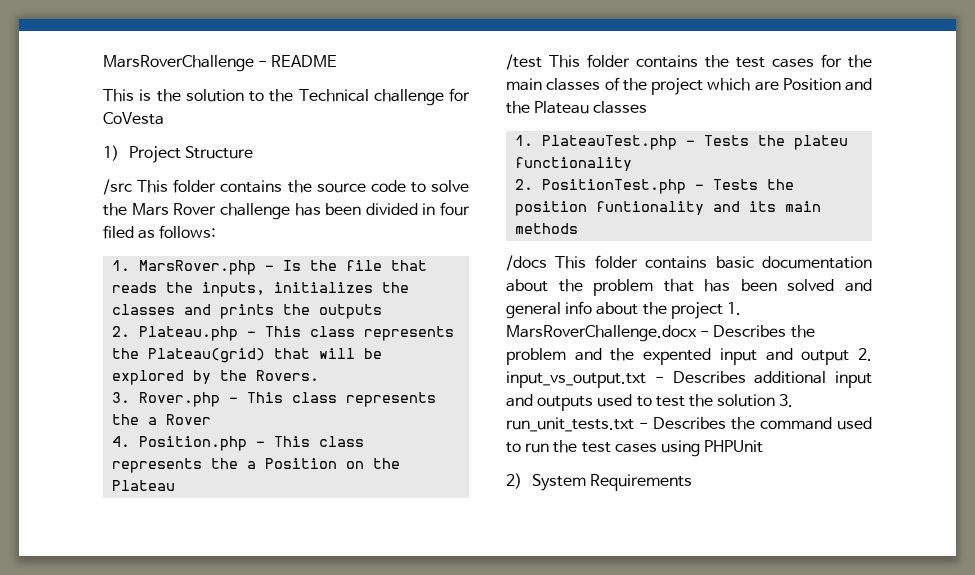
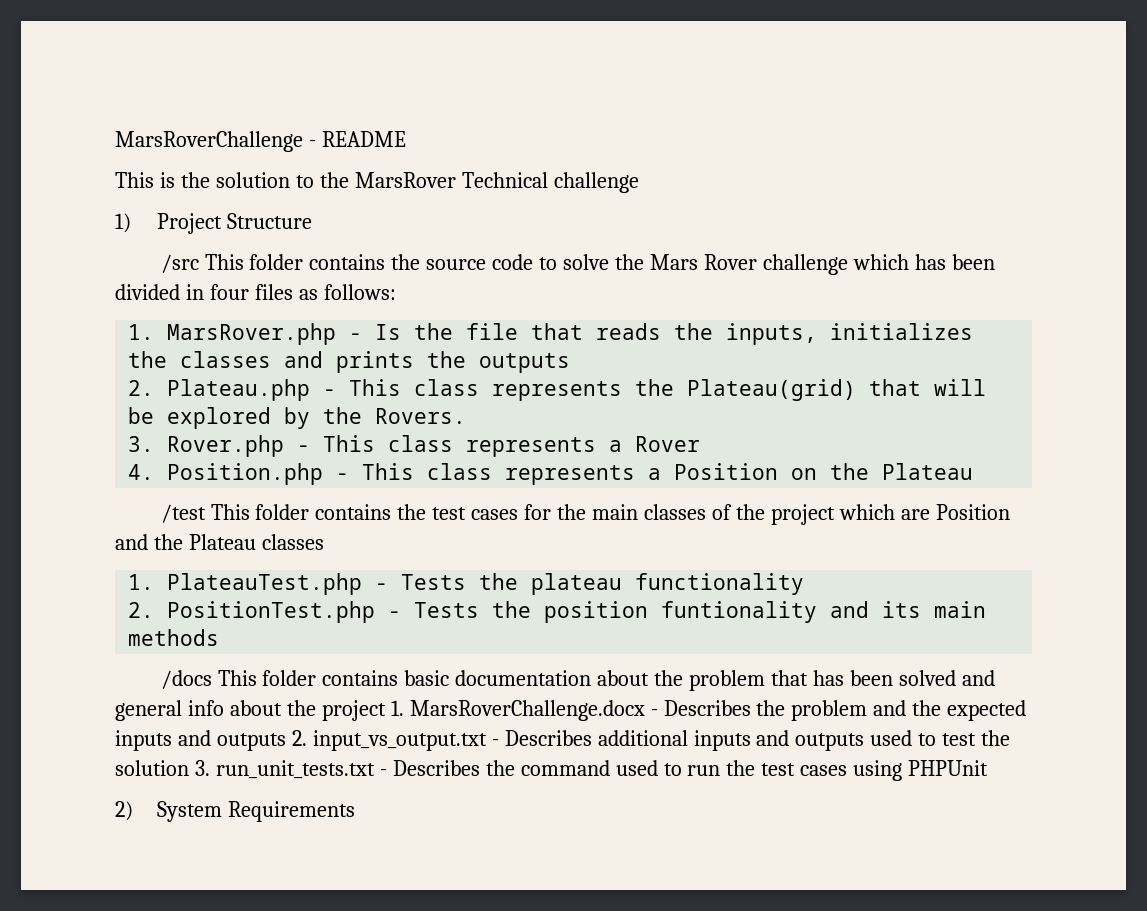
- This is the solution to the Technical challenge for CoVesta
+ This is the solution to the MarsRover Technical challenge
- /src This folder contains the source code to solve the Mars Rover challenge has been divided in four filed as follows:
+ /src This folder contains the source code to solve the Mars Rover challenge which has been divided in four files as follows:
- 3. Rover.php - This class represents the a Rover
+ 3. Rover.php - This class represents a Rover
- 4. Position.php - This class represents the a Position on the Plateau
+ 4. Position.php - This class represents a Position on the Plateau
- 1. PlateauTest.php - Tests the plateu functionality
+ 1. PlateauTest.php - Tests the plateau functionality
- /docs This folder contains basic documentation about the problem that has been solved and general info about the project 1. MarsRoverChallenge.docx - Describes the problem and the expented input and output 2. input_vs_output.txt - Describes additional input and outputs used to test the solution 3. run_unit_tests.txt - Describes the command used to run the test cases using PHPUnit
+ /docs This folder contains basic documentation about the problem that has been solved and general info about the project 1. MarsRoverChallenge.docx - Describes the problem and the expected inputs and outputs 2. input_vs_output.txt - Describes additional inputs and outputs used to test the solution 3. run_unit_tests.txt - Describes the command used to run the test cases using PHPUnit

